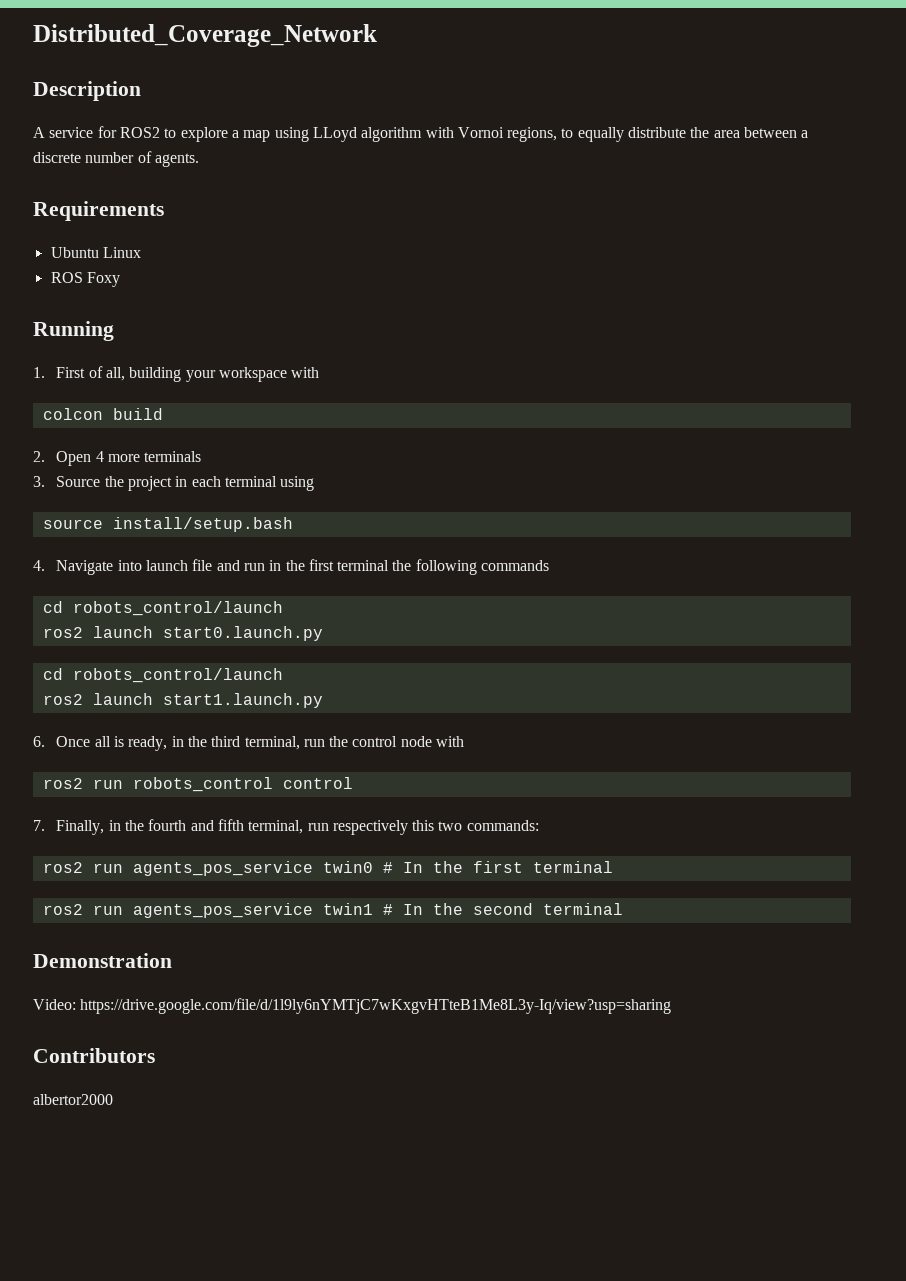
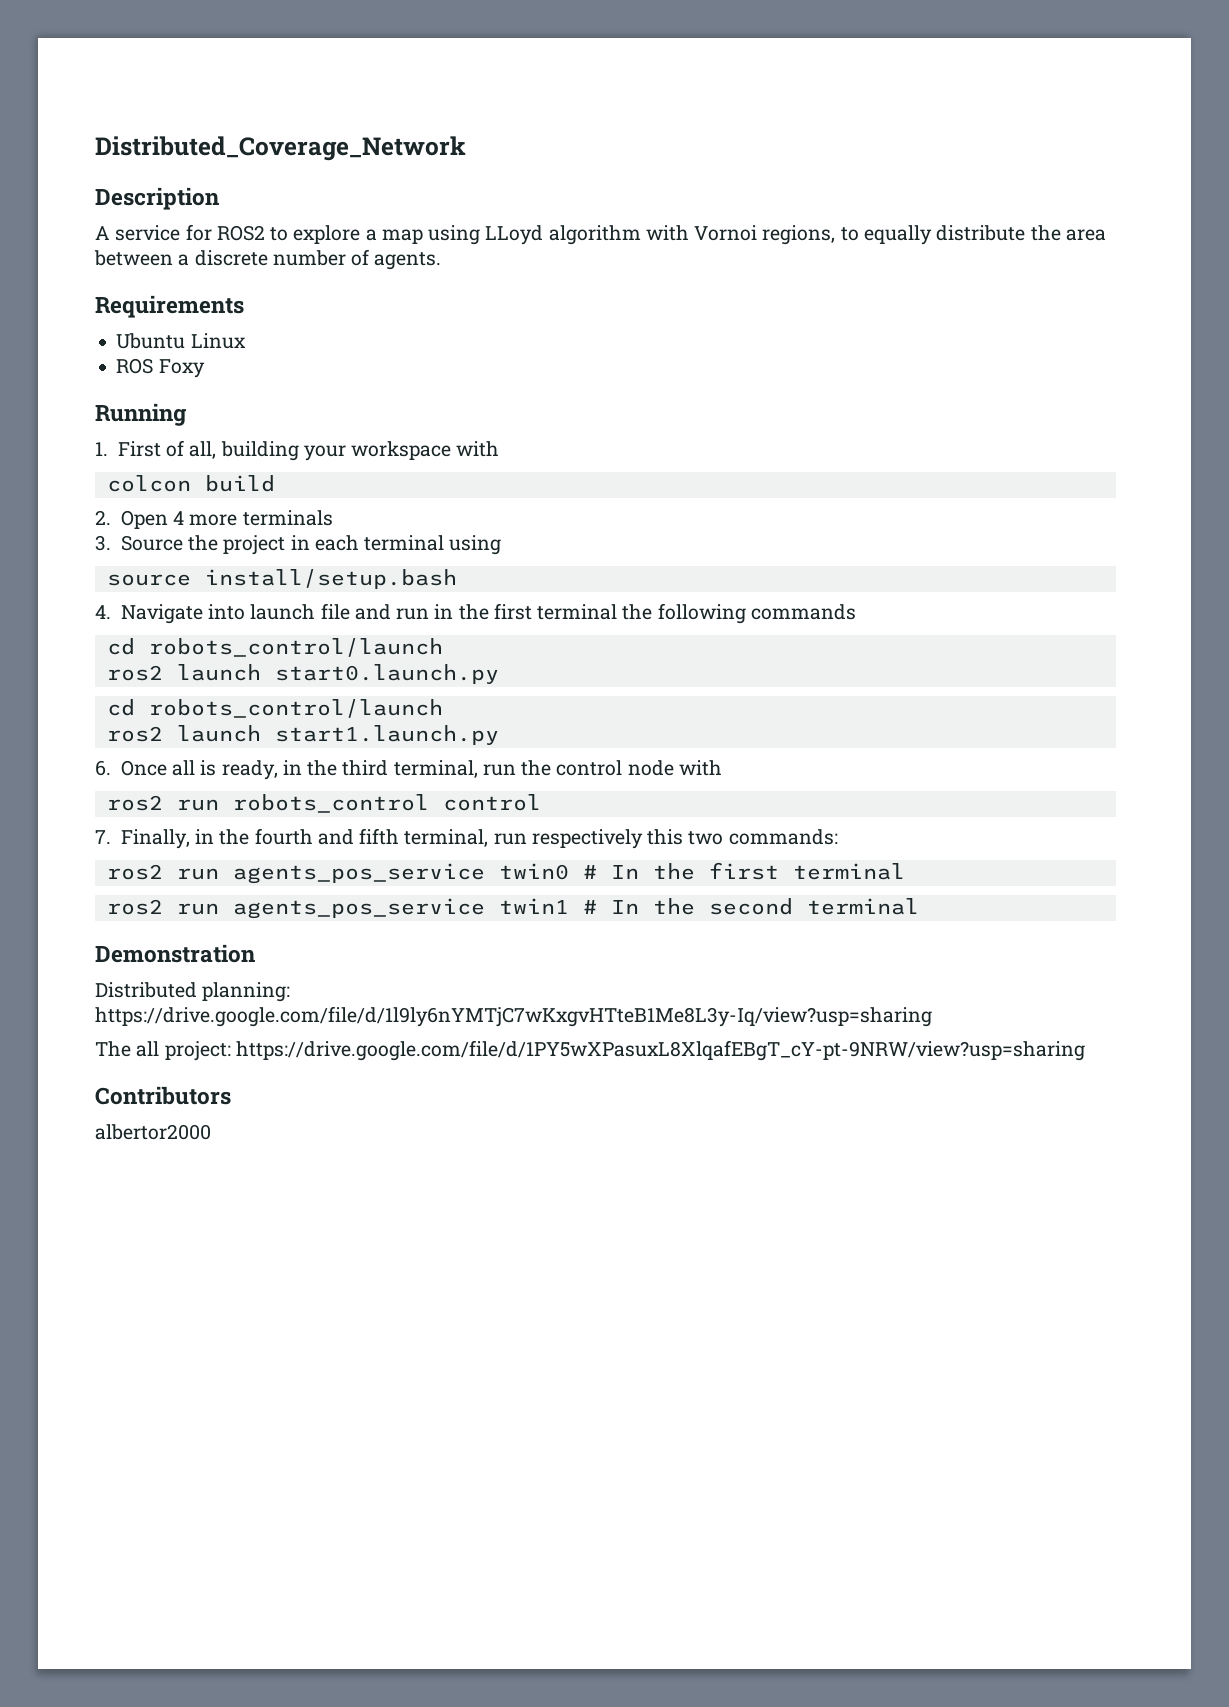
- Video: https://drive.google.com/file/d/1l9ly6nYMTjC7wKxgvHTteB1Me8L3y-Iq/view?usp=sharing
+ Distributed planning: https://drive.google.com/file/d/1l9ly6nYMTjC7wKxgvHTteB1Me8L3y-Iq/view?usp=sharing
+ The all project: https://drive.google.com/file/d/1PY5wXPasuxL8XlqafEBgT_cY-pt-9NRW/view?usp=sharing

